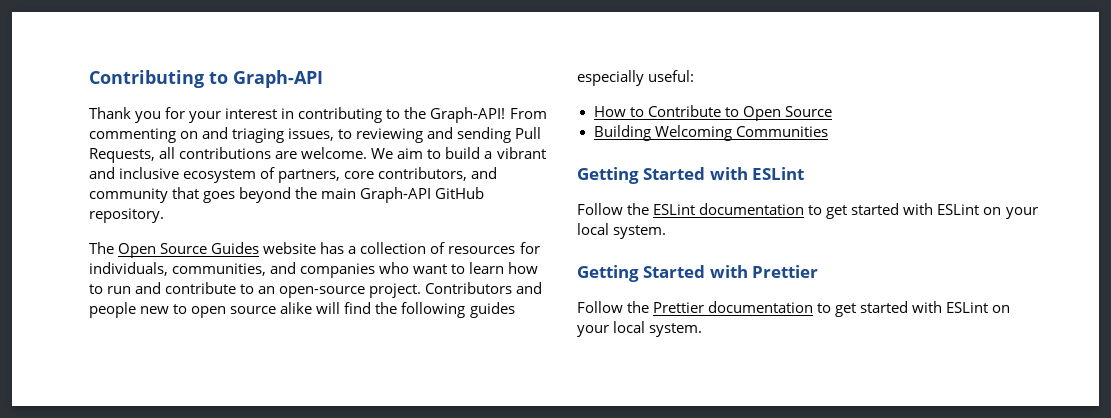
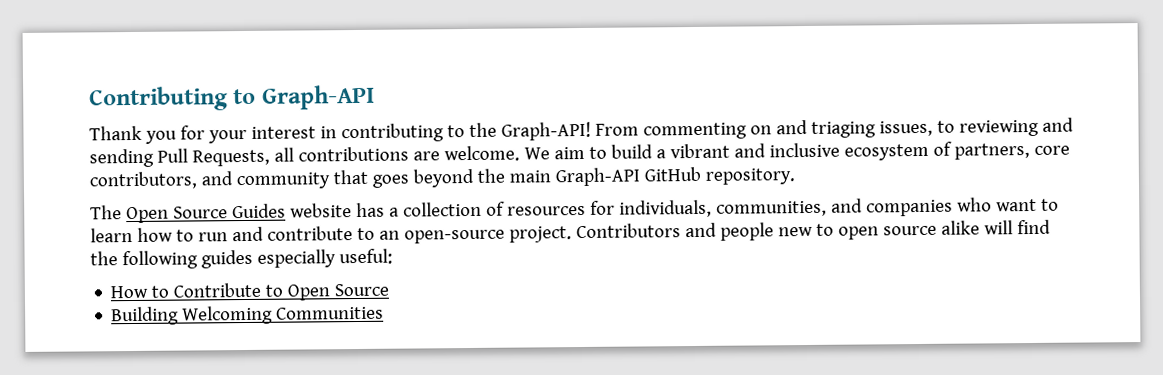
- Getting Started with ESLint
- Follow the ESLint documentation to get started with ESLint on your local system.
- Getting Started with Prettier
- Follow the Prettier documentation to get started with ESLint on your local system.

